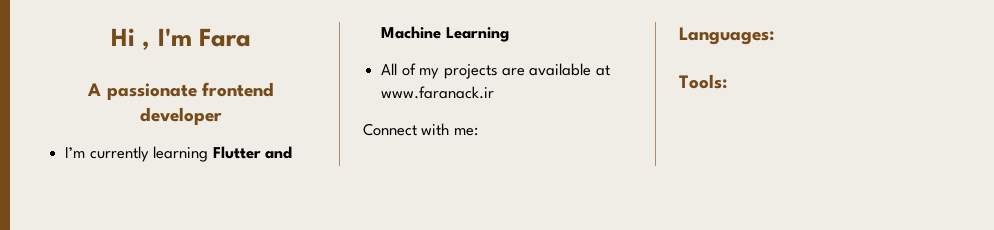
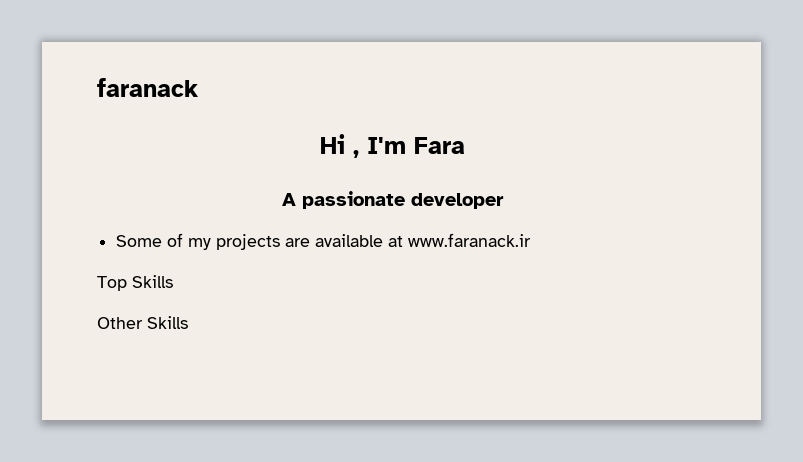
+ faranack
- A passionate frontend developer
+ A passionate developer
- I’m currently learning Flutter and Machine Learning
- All of my projects are available at www.faranack.ir
+ Some of my projects are available at www.faranack.ir
- Connect with me:
- Languages:
- Tools:
+ Top Skills
+ Other Skills

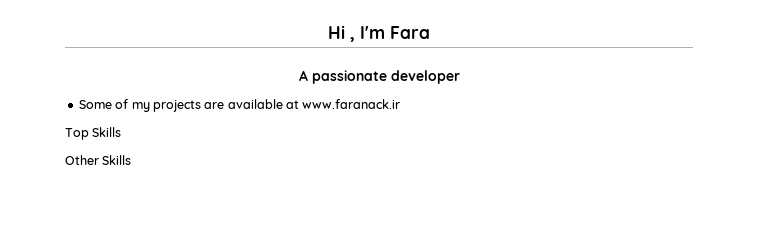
- faranack

